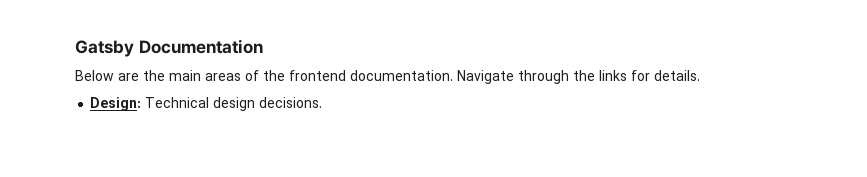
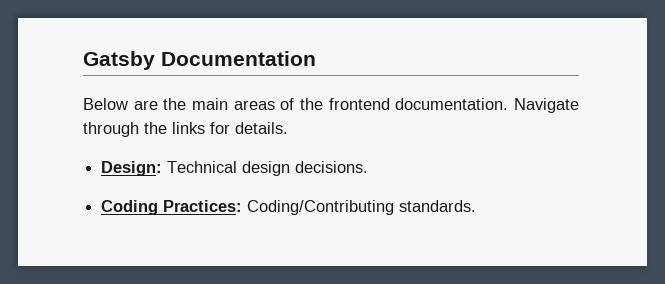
+ Coding Practices: Coding/Contributing standards.

